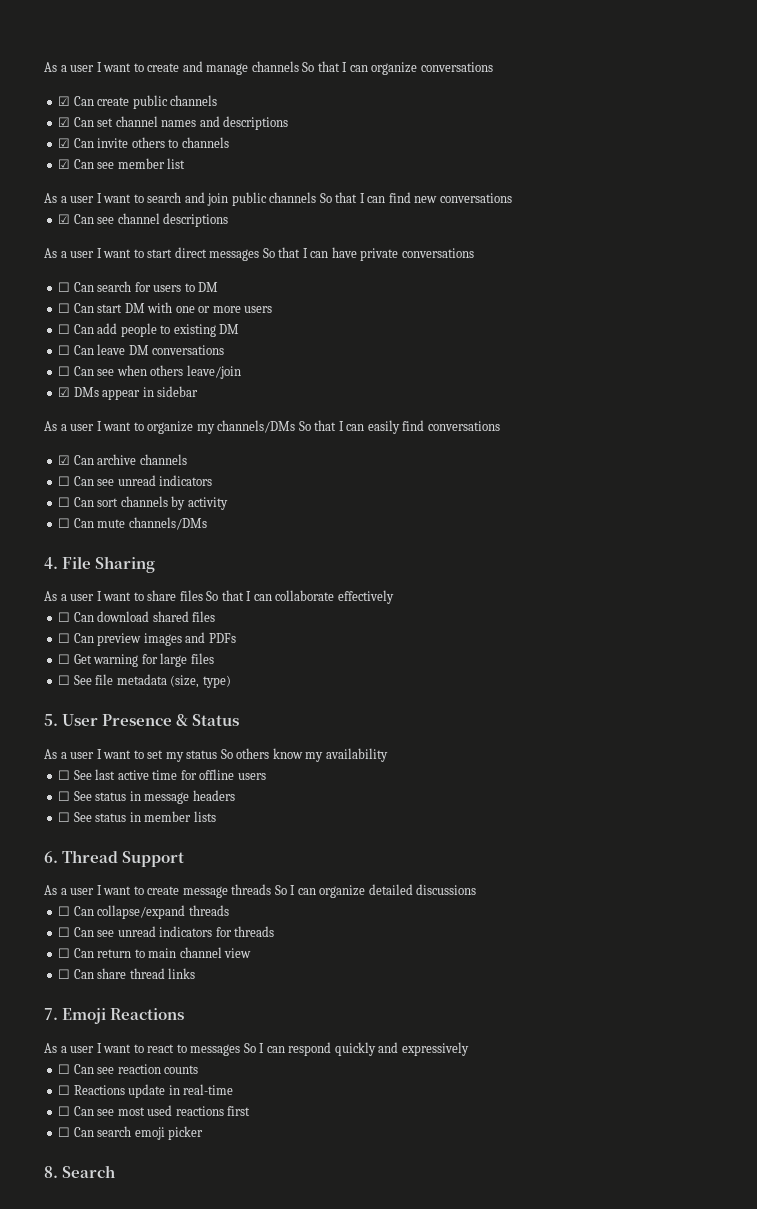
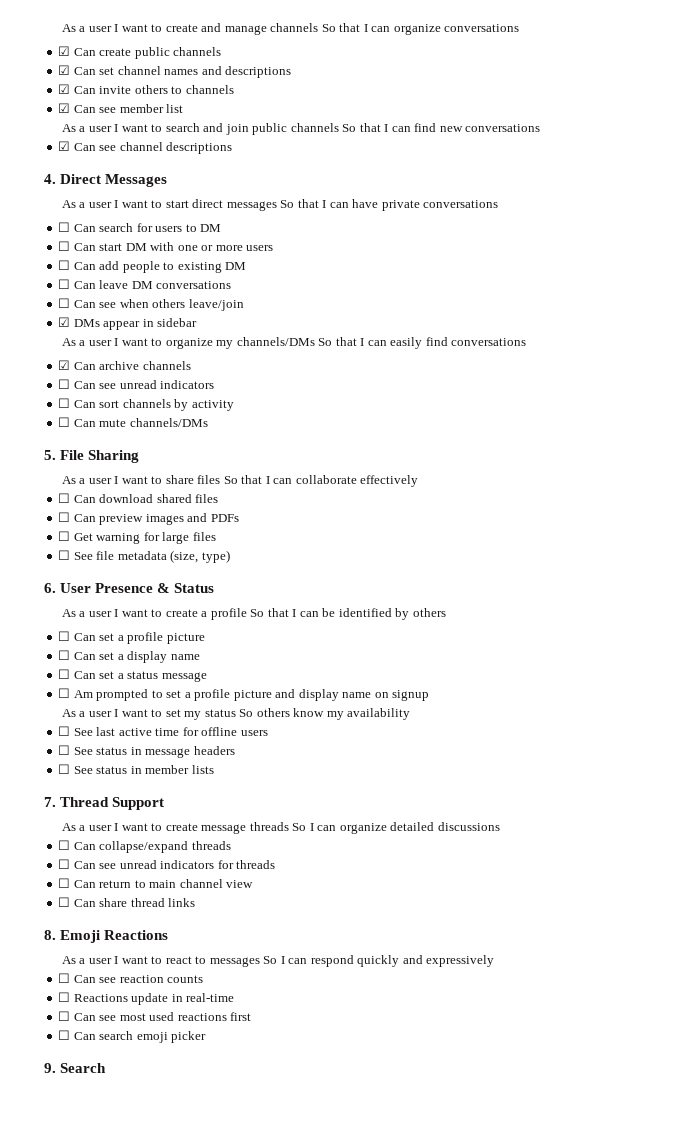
+ 4. Direct Messages
- 4. File Sharing
+ 5. File Sharing
- 5. User Presence & Status
+ 6. User Presence & Status
+ As a user I want to create a profile So that I can be identified by others
+ ☐ Can set a profile picture
+ ☐ Can set a display name
+ ☐ Can set a status message
+ ☐ Am prompted to set a profile picture and display name on signup
- 6. Thread Support
+ 7. Thread Support
- 7. Emoji Reactions
+ 8. Emoji Reactions
- 8. Search
+ 9. Search

